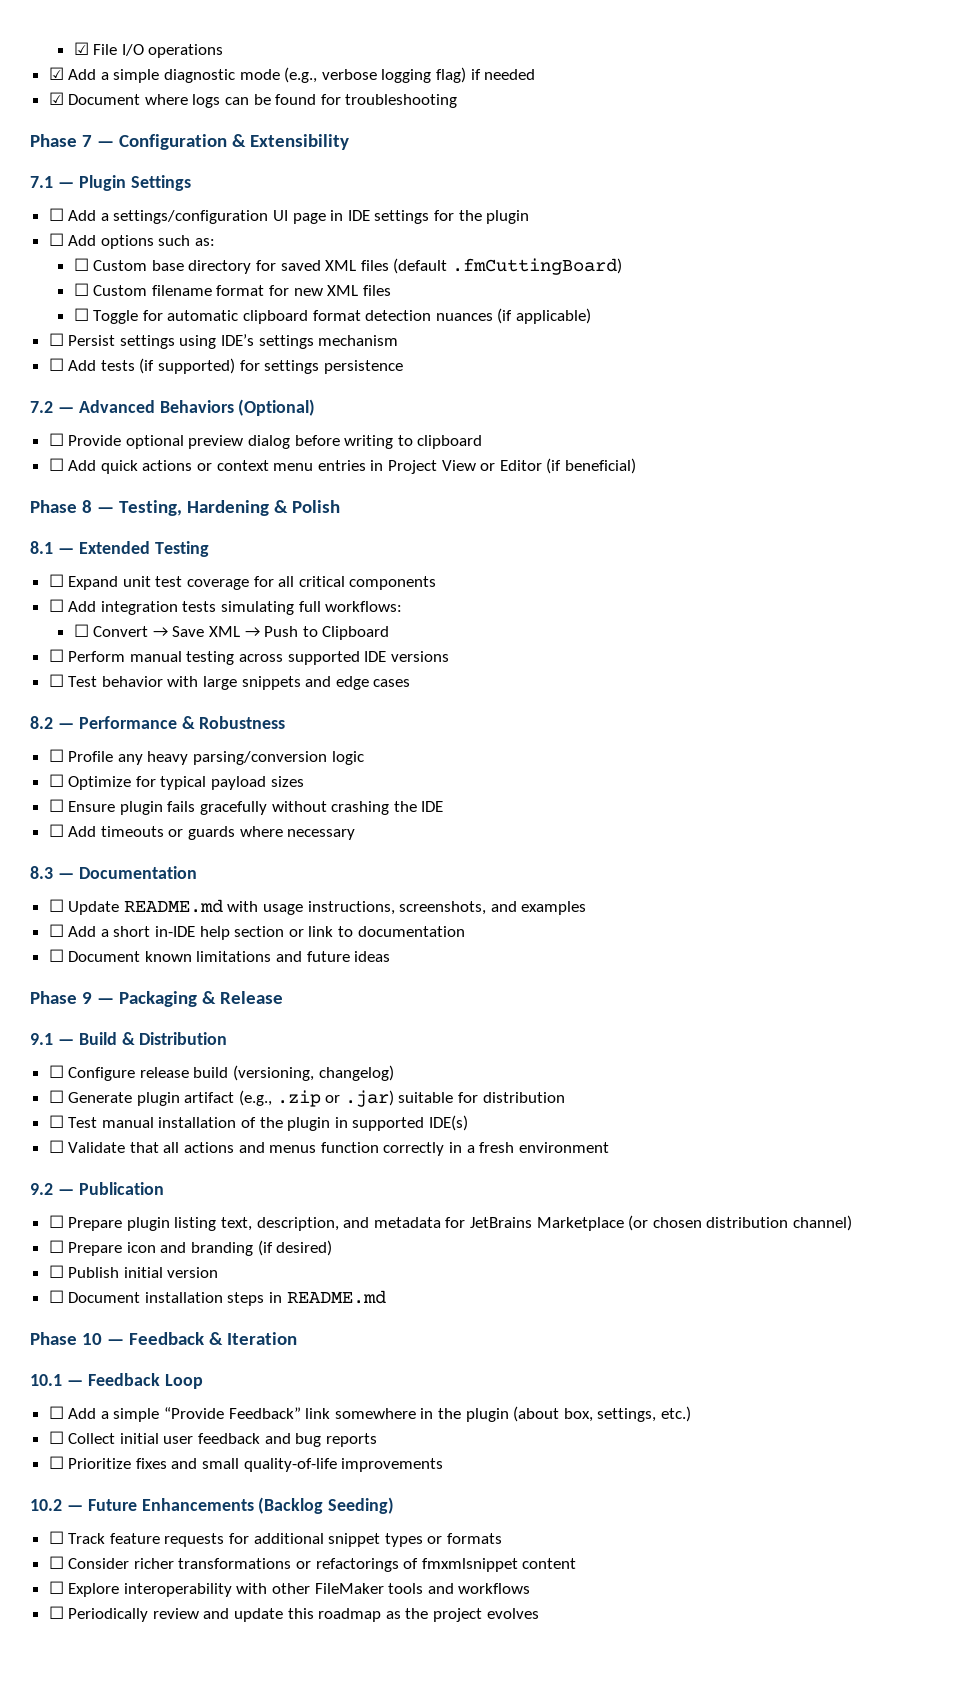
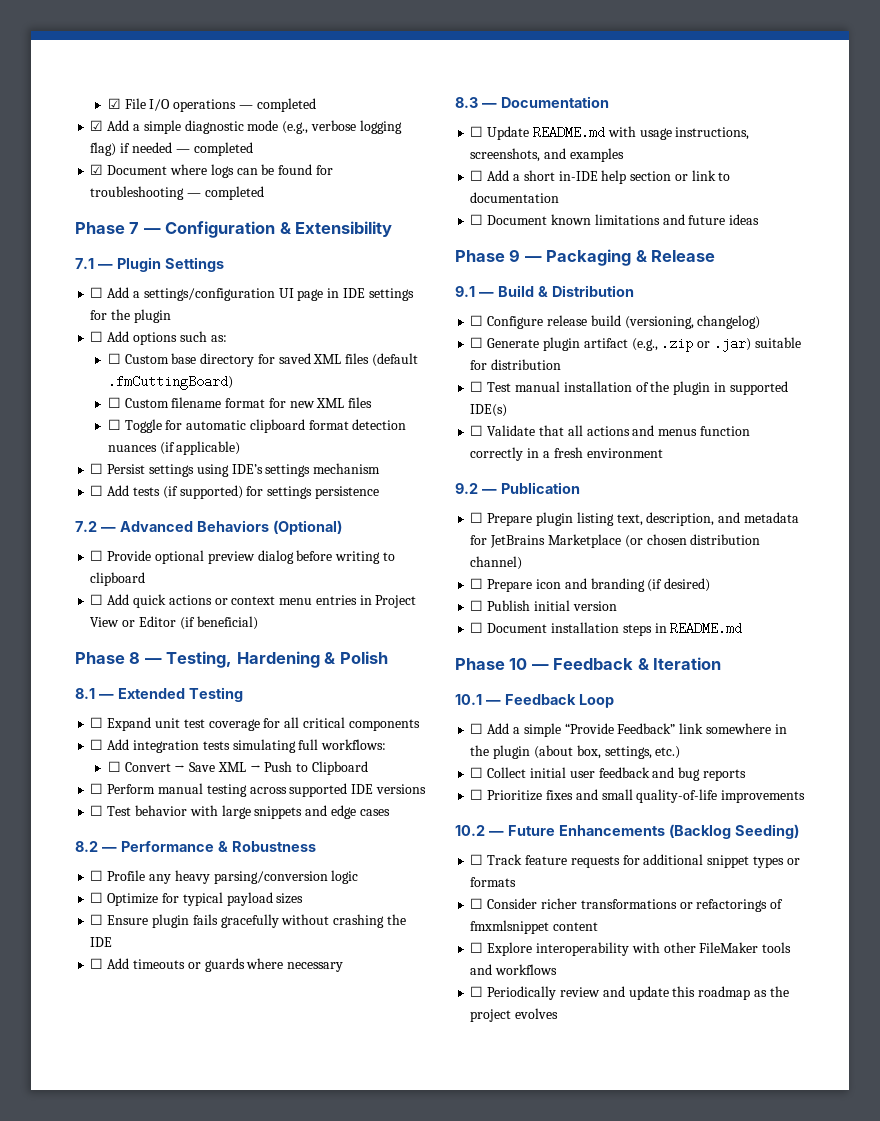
- ☑ File I/O operations
+ ☑ File I/O operations — completed
- ☑ Add a simple diagnostic mode (e.g., verbose logging flag) if needed
+ ☑ Add a simple diagnostic mode (e.g., verbose logging flag) if needed — completed
- ☑ Document where logs can be found for troubleshooting
+ ☑ Document where logs can be found for troubleshooting — completed

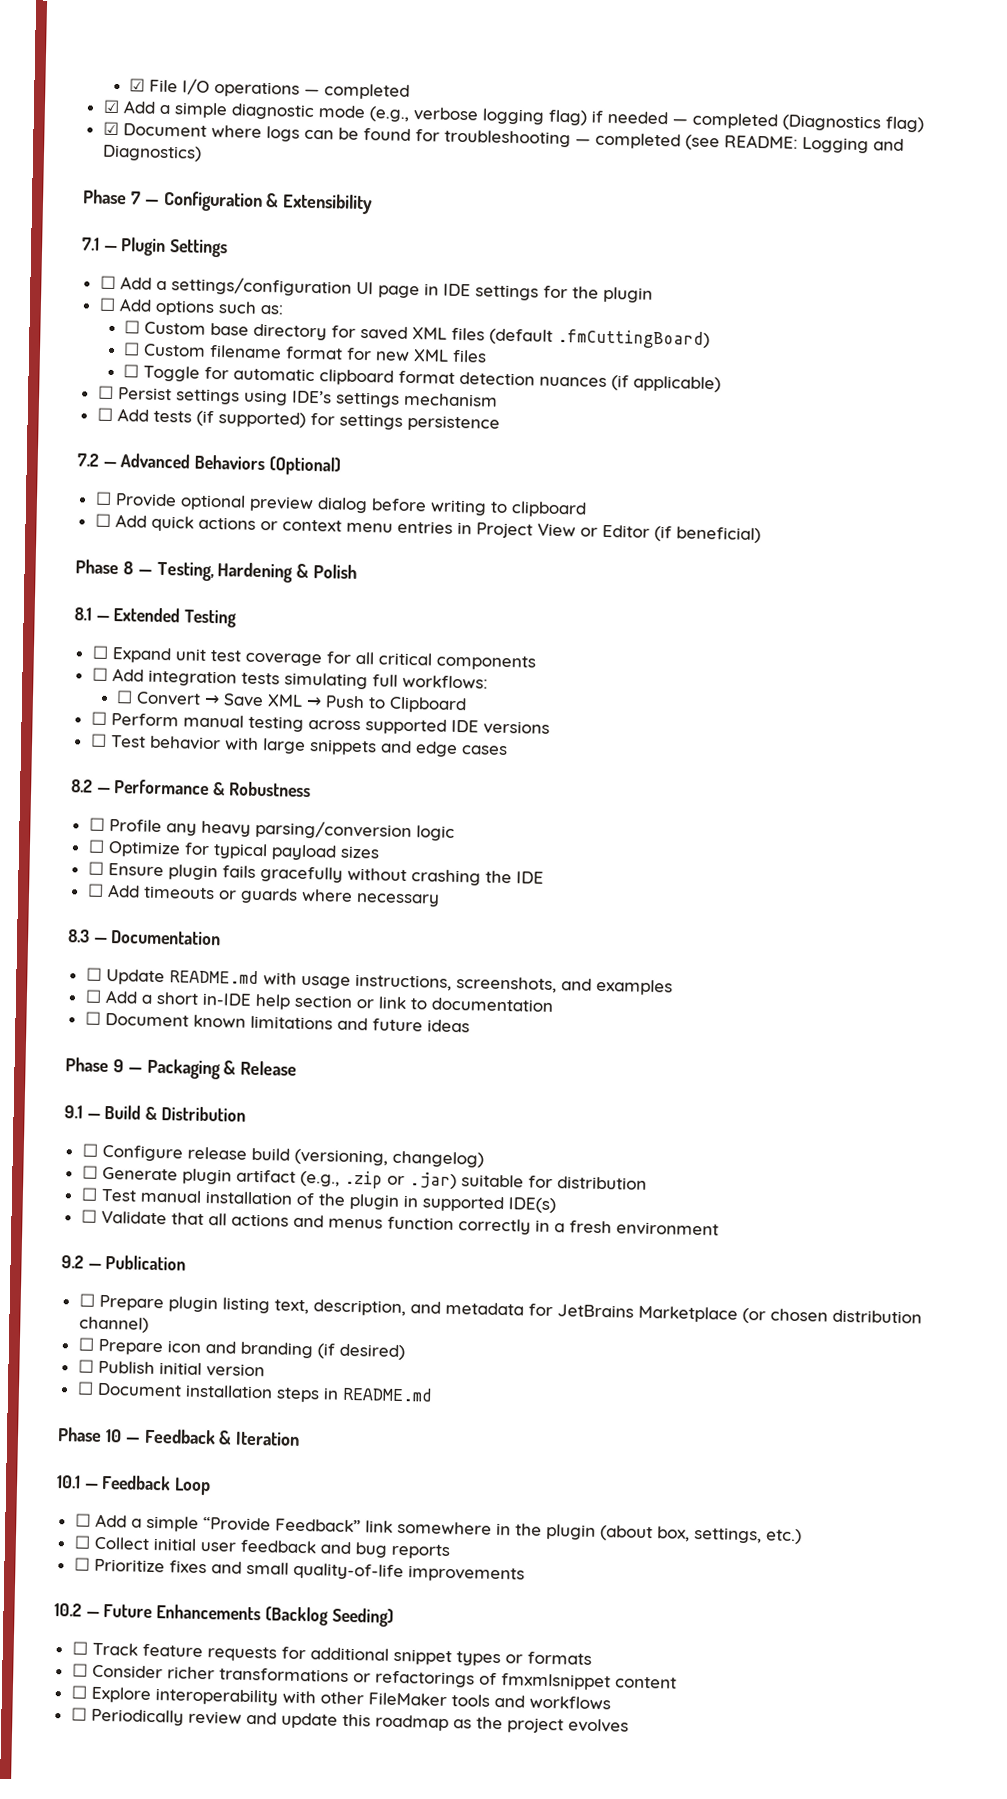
- ☑ Add a simple diagnostic mode (e.g., verbose logging flag) if needed — completed
+ ☑ Add a simple diagnostic mode (e.g., verbose logging flag) if needed — completed (Diagnostics flag)
- ☑ Document where logs can be found for troubleshooting — completed
+ ☑ Document where logs can be found for troubleshooting — completed (see README: Logging and Diagnostics)

